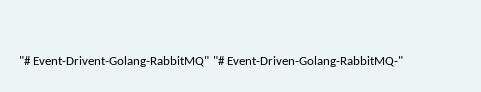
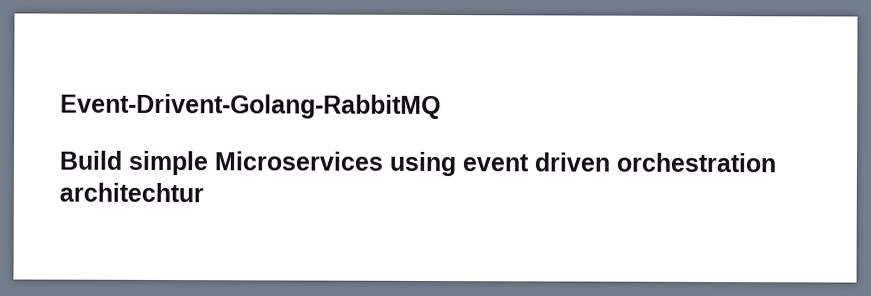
- "# Event-Drivent-Golang-RabbitMQ" "# Event-Driven-Golang-RabbitMQ-"
+ Event-Drivent-Golang-RabbitMQ
+ Build simple Microservices using event driven orchestration architechtur

